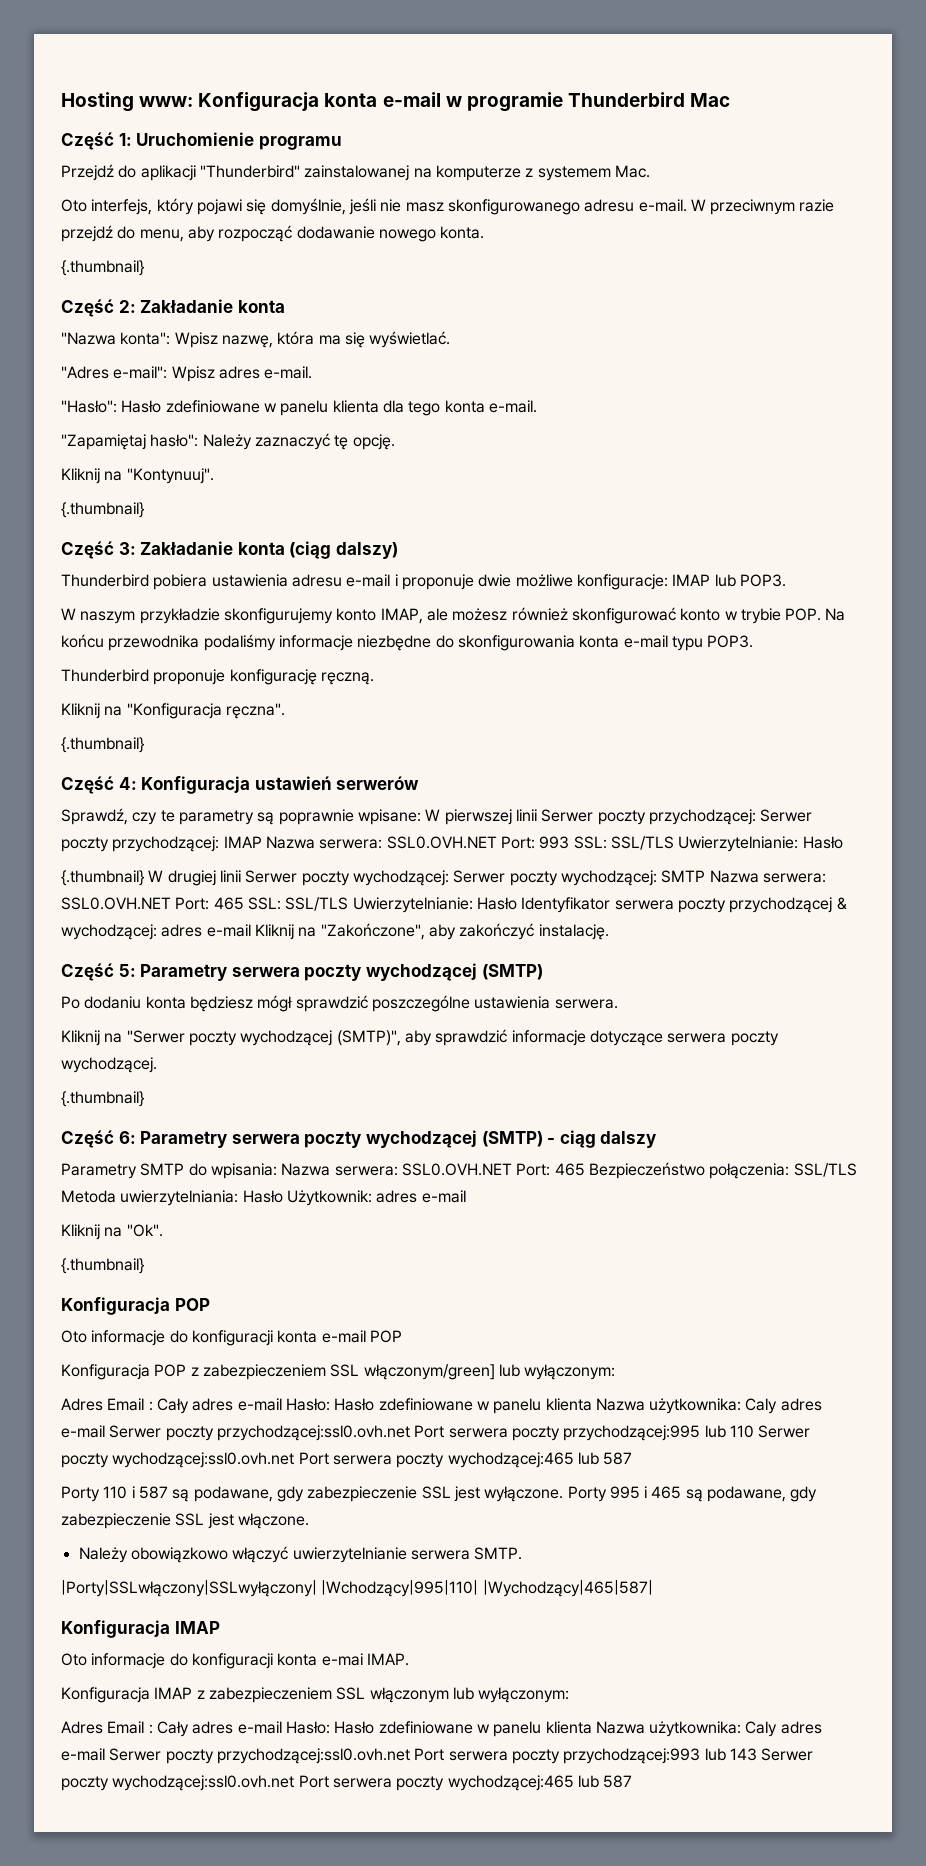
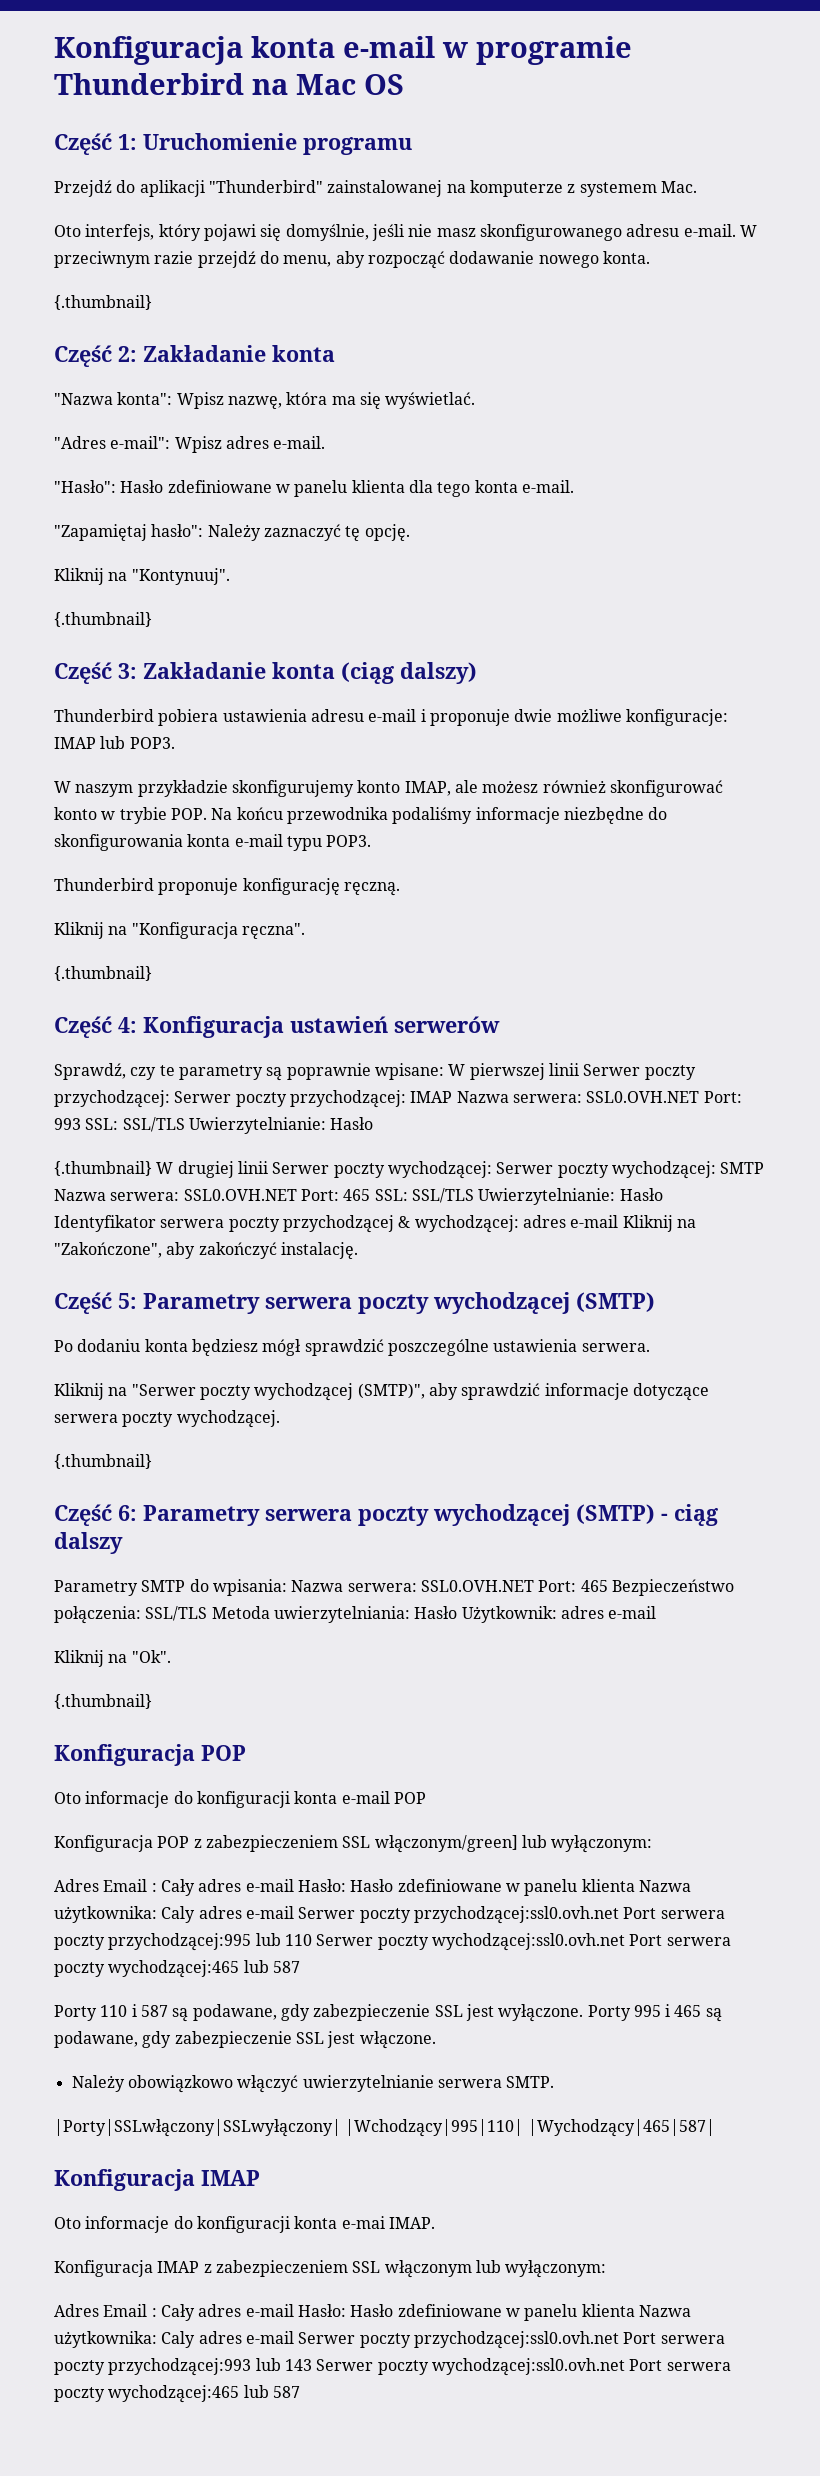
- Hosting www: Konfiguracja konta e-mail w programie Thunderbird Mac
+ Konfiguracja konta e-mail w programie Thunderbird na Mac OS

